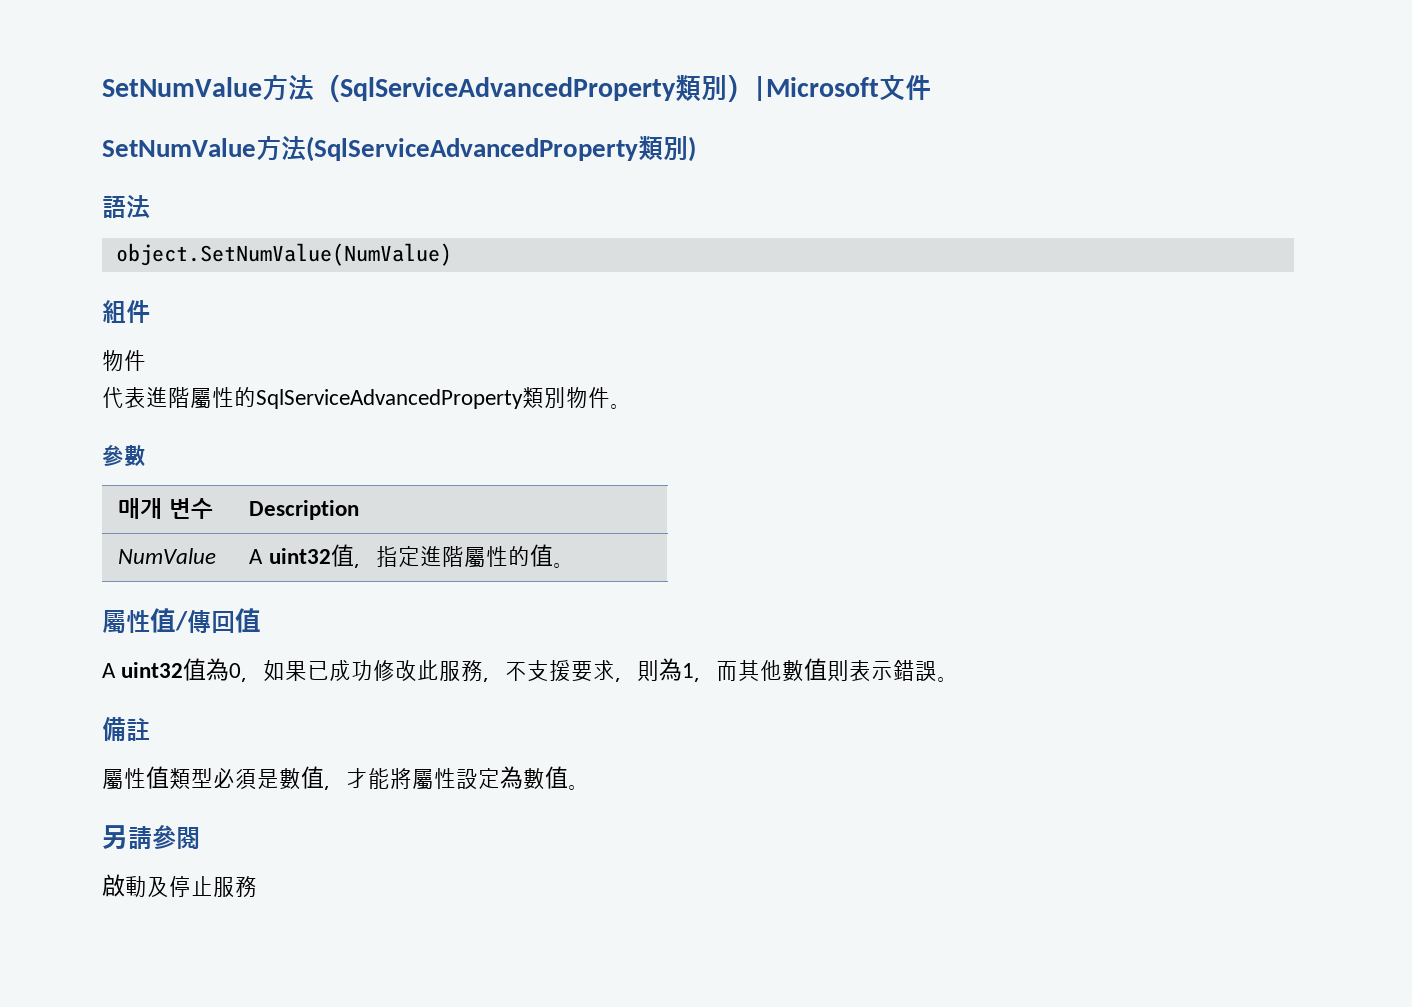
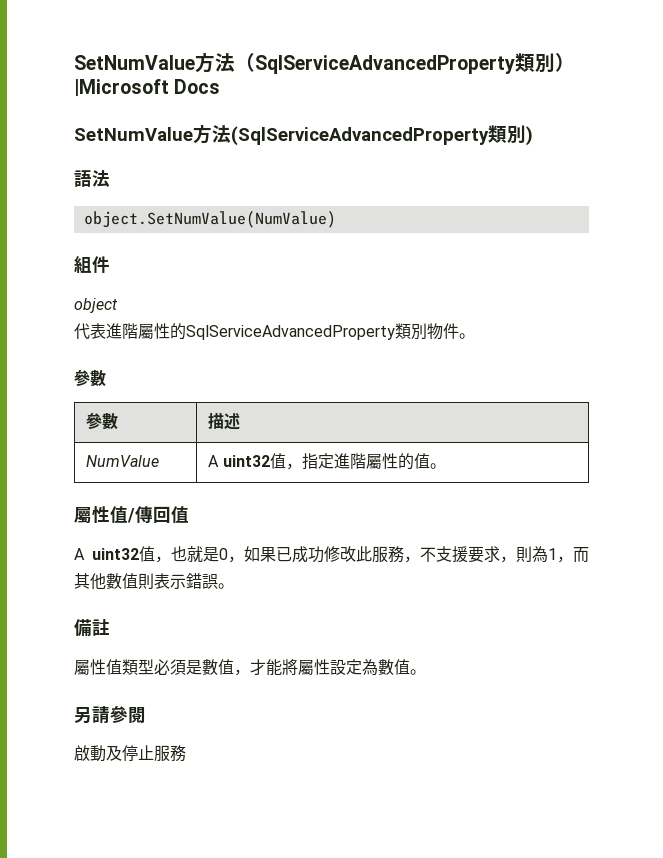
- SetNumValue方法（SqlServiceAdvancedProperty類別）|Microsoft文件
+ SetNumValue方法（SqlServiceAdvancedProperty類別）|Microsoft Docs
  組件
- 物件
+ object
- 매개 변수 | Description
+ 參數 | 描述
- A uint32值為0，如果已成功修改此服務，不支援要求，則為1，而其他數值則表示錯誤。
+ A uint32值，也就是0，如果已成功修改此服務，不支援要求，則為1，而其他數值則表示錯誤。

